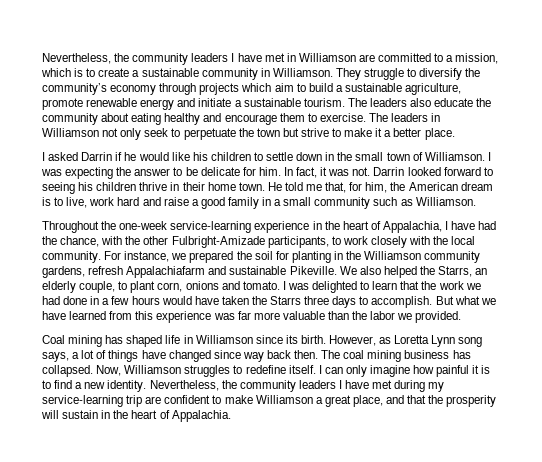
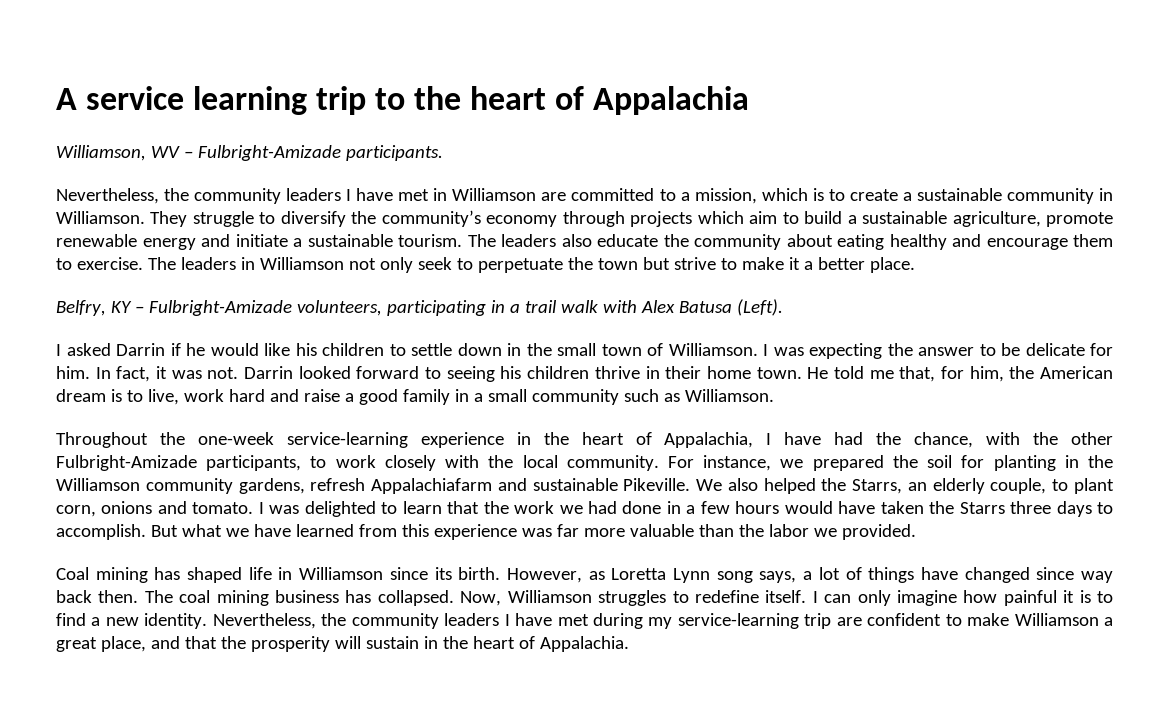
+ A service learning trip to the heart of Appalachia
+ Williamson, WV – Fulbright-Amizade participants.
+ Belfry, KY – Fulbright-Amizade volunteers, participating in a trail walk with Alex Batusa (Left).

